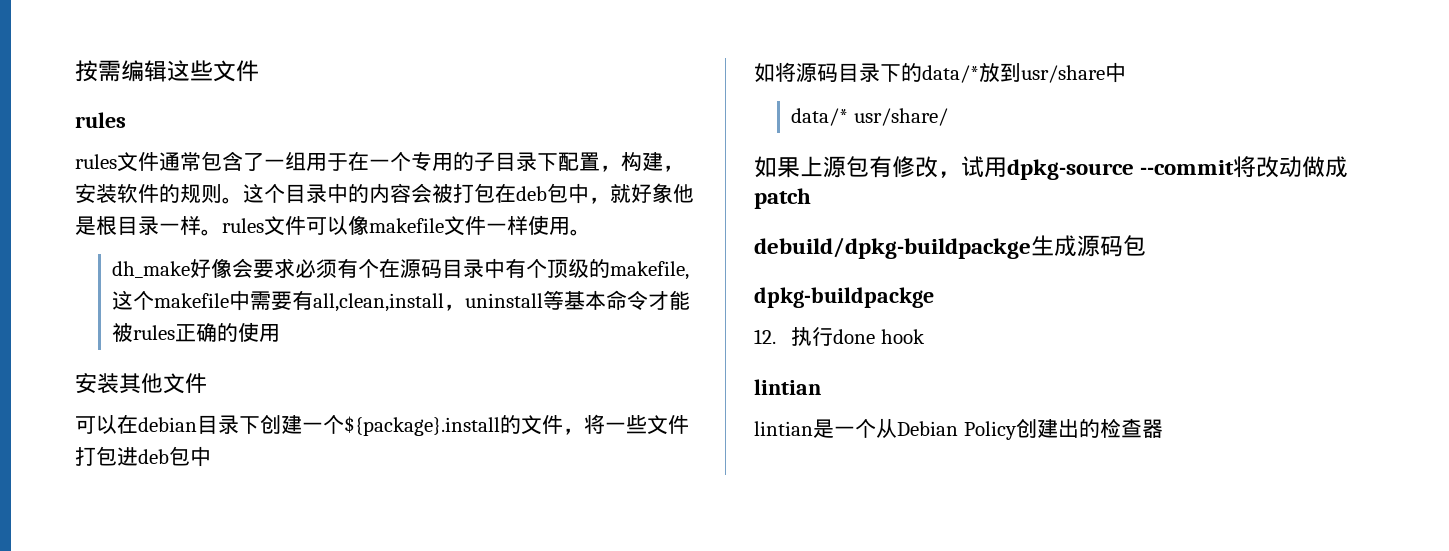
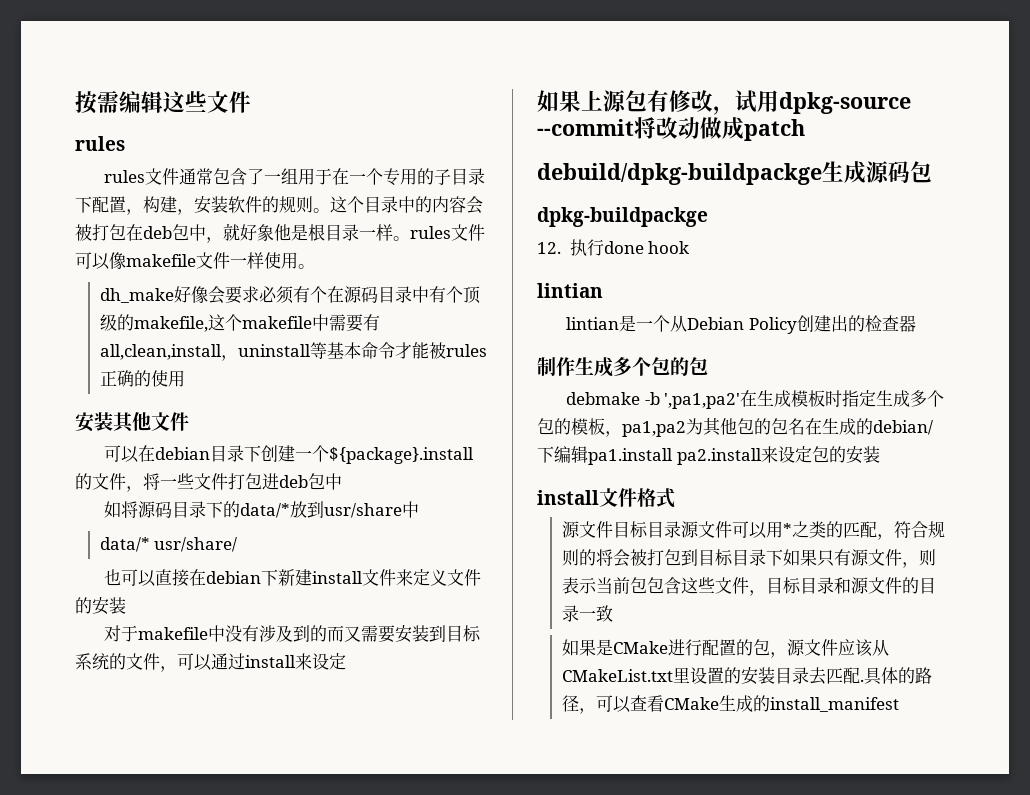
+ 也可以直接在debian下新建install文件来定义文件的安装
+ 对于makefile中没有涉及到的而又需要安装到目标系统的文件，可以通过install来设定
+ 制作生成多个包的包
+ debmake -b ',pa1,pa2'在生成模板时指定生成多个包的模板，pa1,pa2为其他包的包名在生成的debian/下编辑pa1.install pa2.install来设定包的安装
+ install文件格式
+ 源文件目标目录源文件可以用*之类的匹配，符合规则的将会被打包到目标目录下如果只有源文件，则表示当前包包含这些文件，目标目录和源文件的目录一致
+ 如果是CMake进行配置的包，源文件应该从CMakeList.txt里设置的安装目录去匹配.具体的路径，可以查看CMake生成的install_manifest

